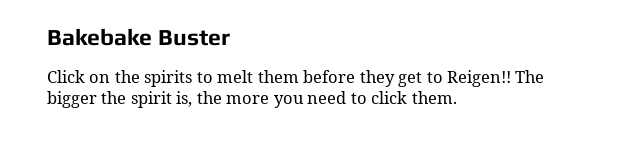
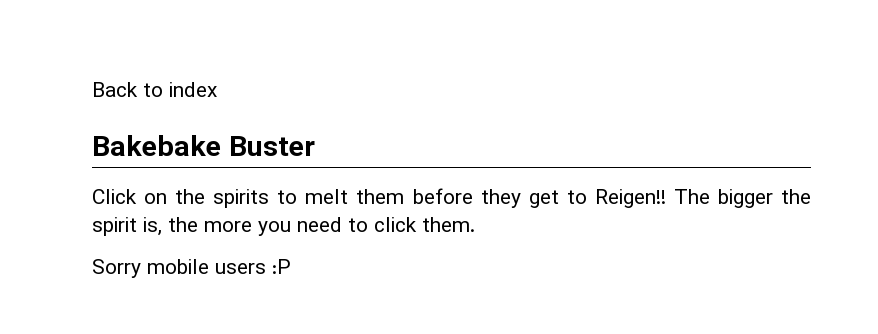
+ Back to index
+ Sorry mobile users :P

